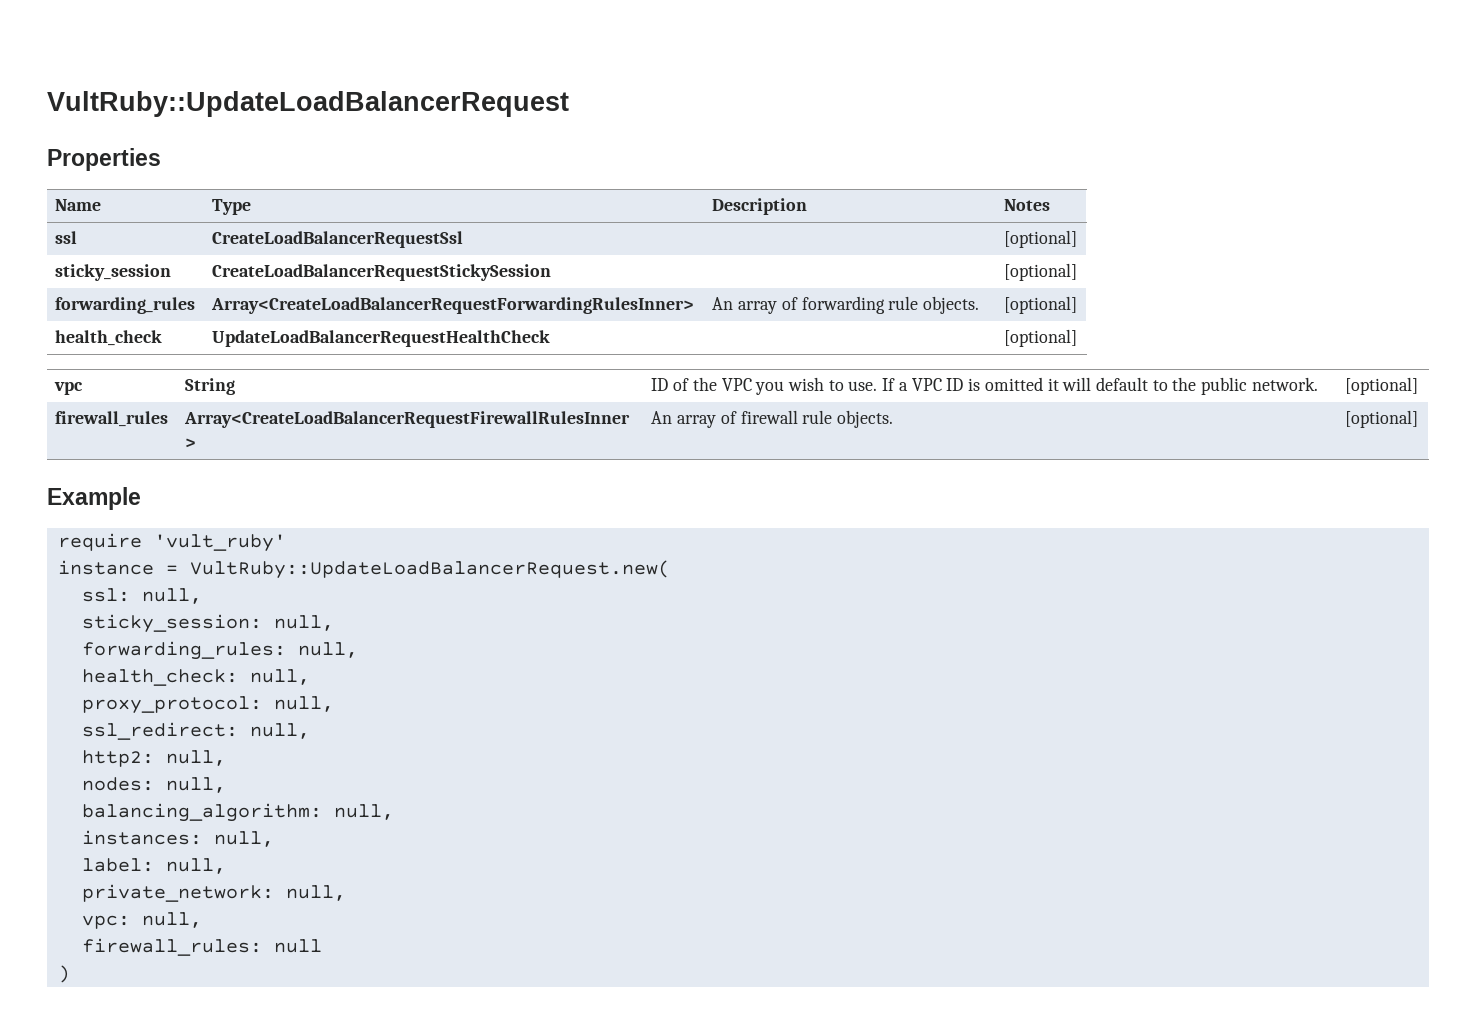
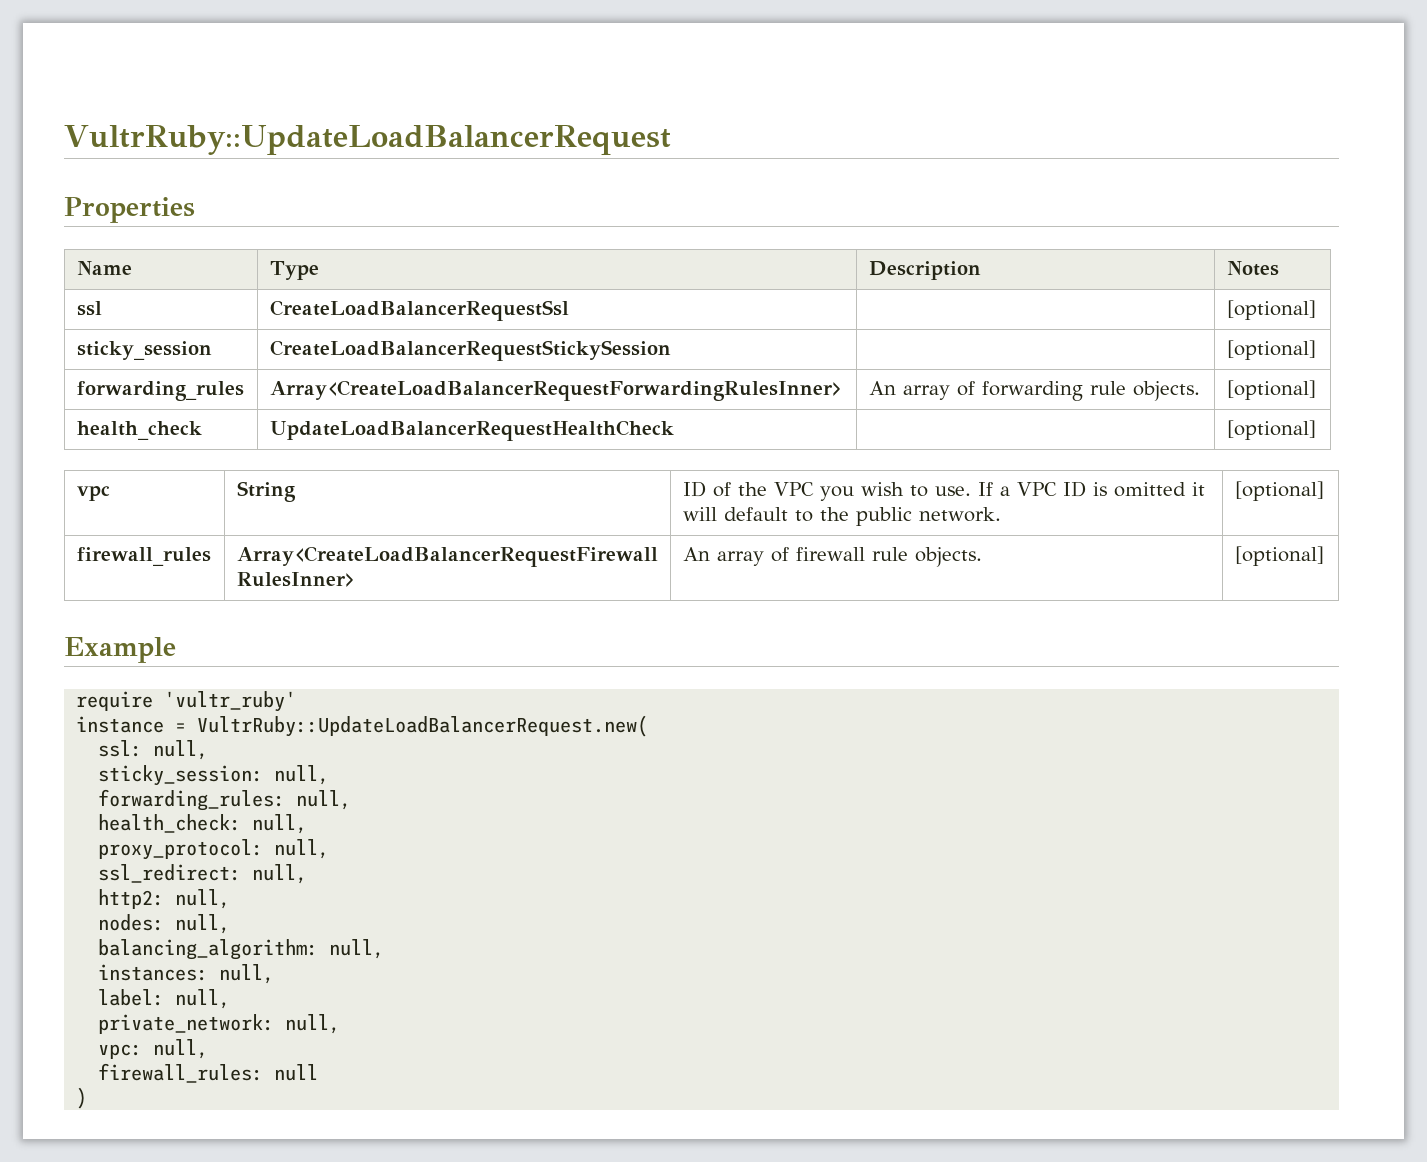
- VultRuby::UpdateLoadBalancerRequest
+ VultrRuby::UpdateLoadBalancerRequest
- require 'vult_ruby'
+ require 'vultr_ruby'
- instance = VultRuby::UpdateLoadBalancerRequest.new(
+ instance = VultrRuby::UpdateLoadBalancerRequest.new(

